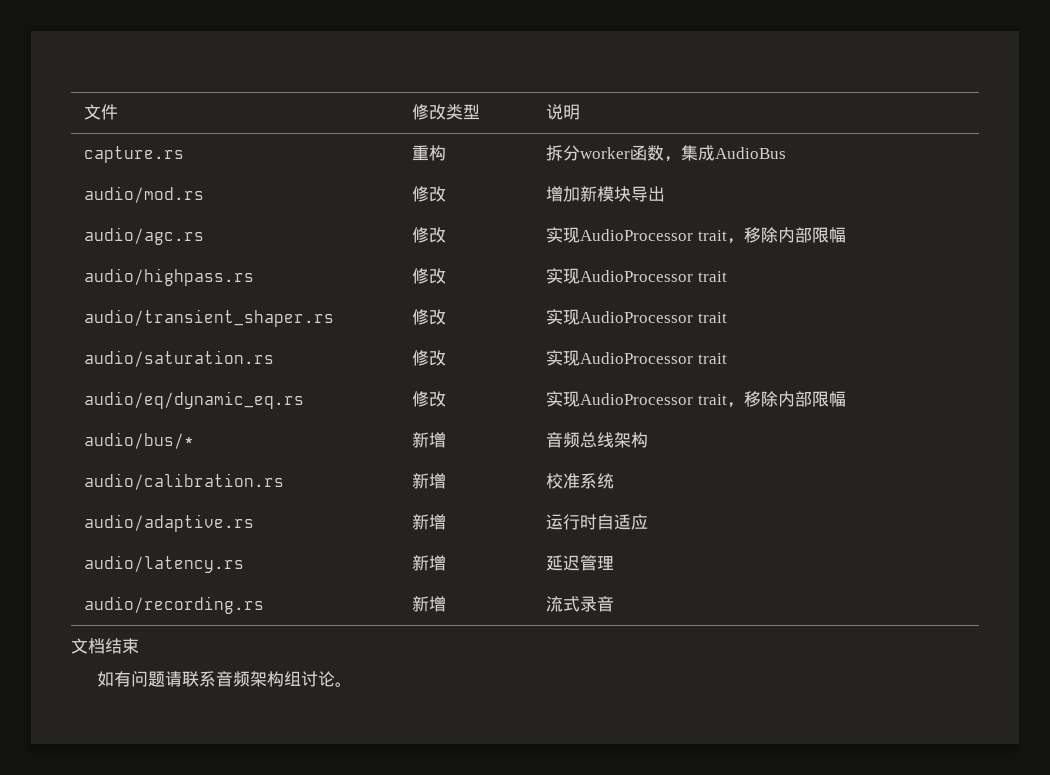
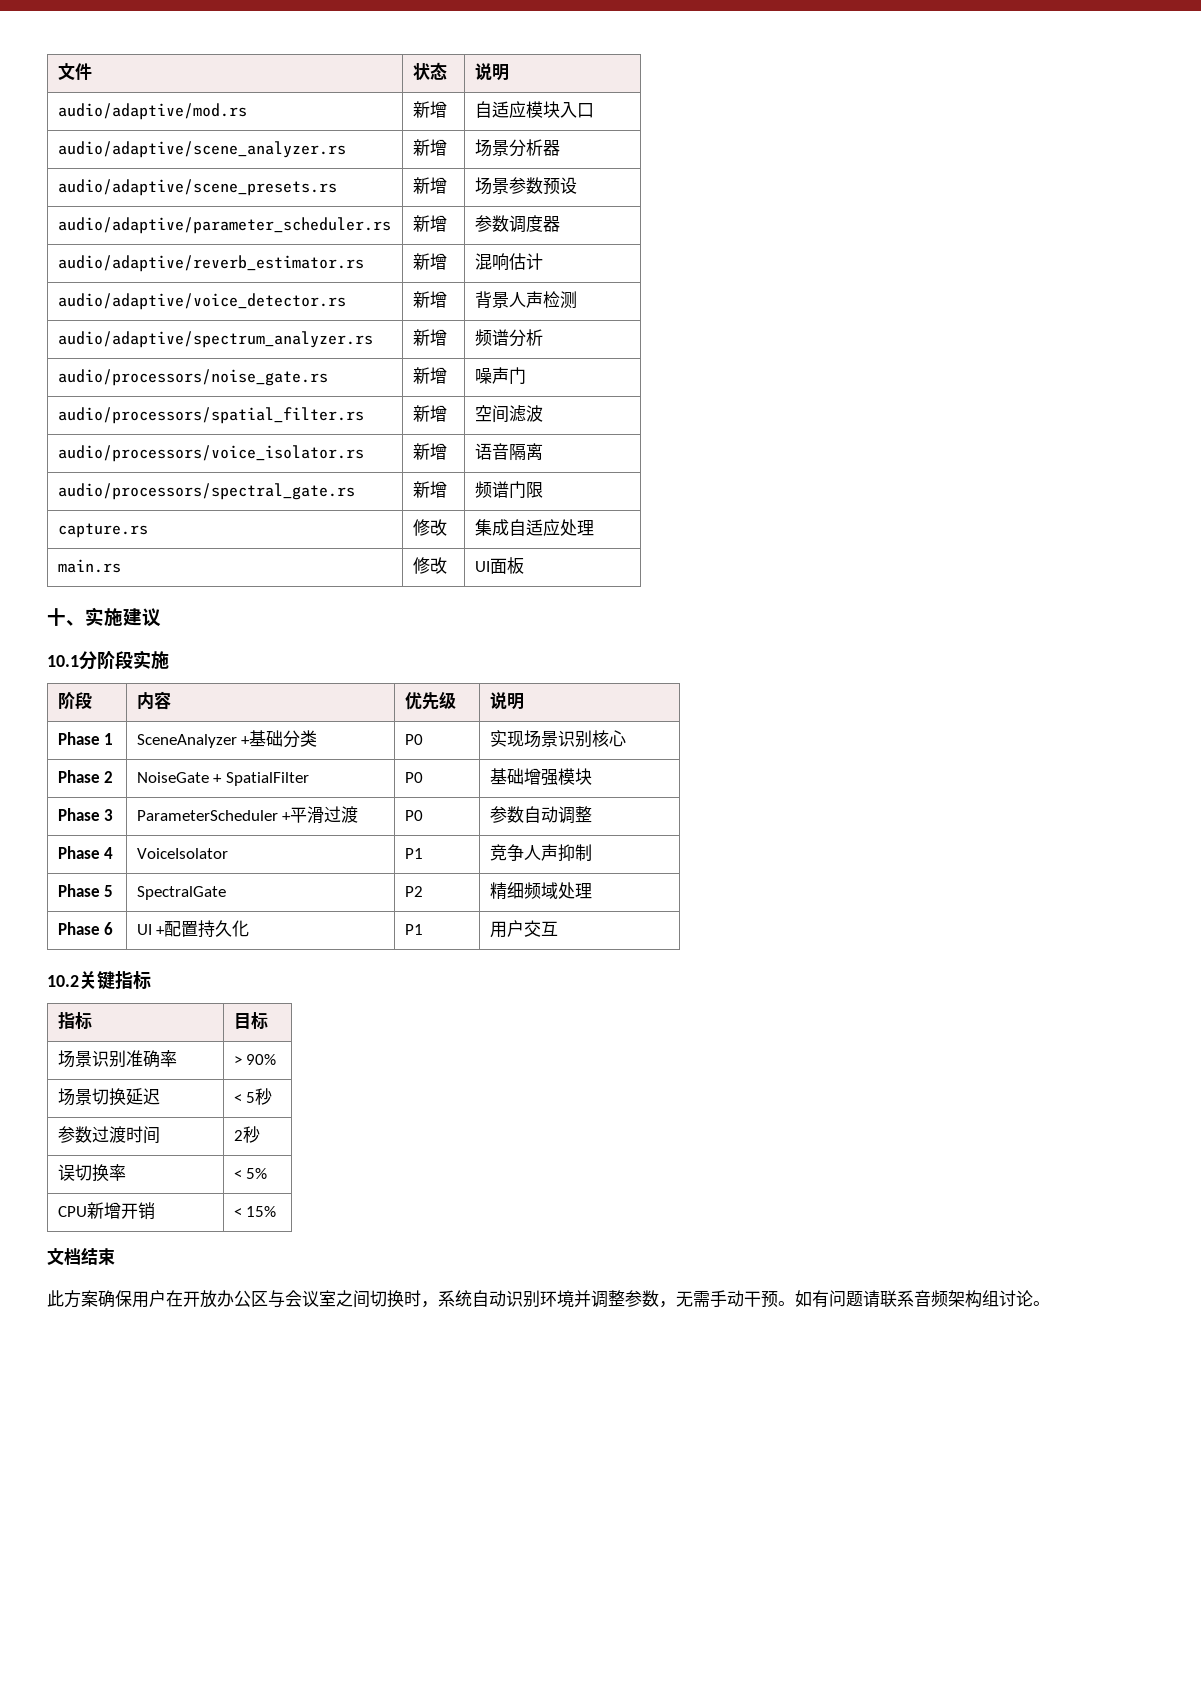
- 文件 | 修改类型 | 说明
- capture.rs | 重构 | 拆分worker函数，集成AudioBus
- audio/mod.rs | 修改 | 增加新模块导出
- audio/agc.rs | 修改 | 实现AudioProcessor trait，移除内部限幅
- audio/highpass.rs | 修改 | 实现AudioProcessor trait
- audio/transient_shaper.rs | 修改 | 实现AudioProcessor trait
- audio/saturation.rs | 修改 | 实现AudioProcessor trait
- audio/eq/dynamic_eq.rs | 修改 | 实现AudioProcessor trait，移除内部限幅
- audio/bus/* | 新增 | 音频总线架构
- audio/calibration.rs | 新增 | 校准系统
- audio/adaptive.rs | 新增 | 运行时自适应
- audio/latency.rs | 新增 | 延迟管理
- audio/recording.rs | 新增 | 流式录音
+ 文件 | 状态 | 说明
+ audio/adaptive/mod.rs | 新增 | 自适应模块入口
+ audio/adaptive/scene_analyzer.rs | 新增 | 场景分析器
+ audio/adaptive/scene_presets.rs | 新增 | 场景参数预设
+ audio/adaptive/parameter_scheduler.rs | 新增 | 参数调度器
+ audio/adaptive/reverb_estimator.rs | 新增 | 混响估计
+ audio/adaptive/voice_detector.rs | 新增 | 背景人声检测
+ audio/adaptive/spectrum_analyzer.rs | 新增 | 频谱分析
+ audio/processors/noise_gate.rs | 新增 | 噪声门
+ audio/processors/spatial_filter.rs | 新增 | 空间滤波
+ audio/processors/voice_isolator.rs | 新增 | 语音隔离
+ audio/processors/spectral_gate.rs | 新增 | 频谱门限
+ capture.rs | 修改 | 集成自适应处理
+ main.rs | 修改 | UI面板
+ 十、实施建议
+ 10.1分阶段实施
+ 阶段 | 内容 | 优先级 | 说明
+ Phase 1 | SceneAnalyzer +基础分类 | P0 | 实现场景识别核心
+ Phase 2 | NoiseGate + SpatialFilter | P0 | 基础增强模块
+ Phase 3 | ParameterScheduler +平滑过渡 | P0 | 参数自动调整
+ Phase 4 | VoiceIsolator | P1 | 竞争人声抑制
+ Phase 5 | SpectralGate | P2 | 精细频域处理
+ Phase 6 | UI +配置持久化 | P1 | 用户交互
+ 10.2关键指标
+ 指标 | 目标
+ 场景识别准确率 | > 90%
+ 场景切换延迟 | < 5秒
+ 参数过渡时间 | 2秒
+ 误切换率 | < 5%
+ CPU新增开销 | < 15%
  文档结束
- 如有问题请联系音频架构组讨论。
+ 此方案确保用户在开放办公区与会议室之间切换时，系统自动识别环境并调整参数，无需手动干预。如有问题请联系音频架构组讨论。

